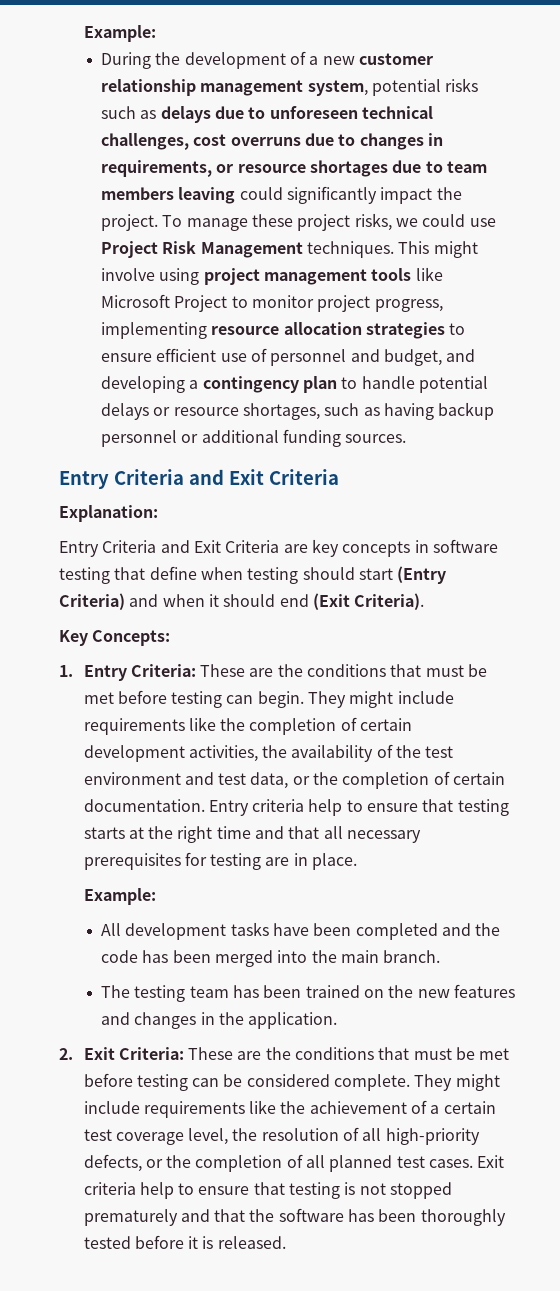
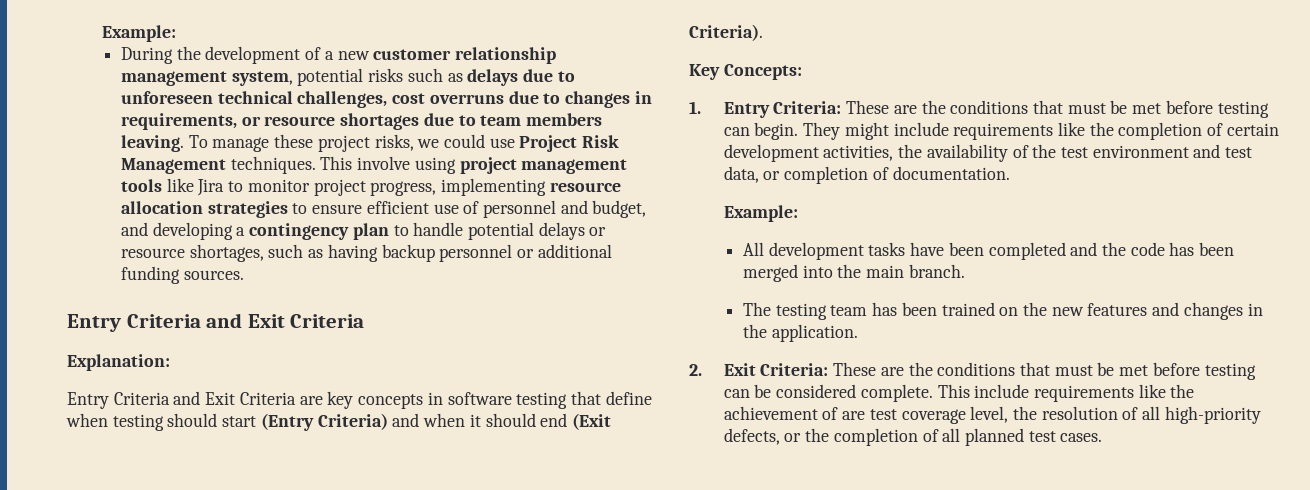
- During the development of a new customer relationship management system, potential risks such as delays due to unforeseen technical challenges, cost overruns due to changes in requirements, or resource shortages due to team members leaving could significantly impact the project.
+ During the development of a new customer relationship management system, potential risks such as delays due to unforeseen technical challenges, cost overruns due to changes in requirements, or resource shortages due to team members leaving.
- This might involve using project management tools like Microsoft Project to monitor project progress, implementing resource allocation strategies to ensure efficient use of personnel and budget, and developing a contingency plan to handle potential delays or resource shortages, such as having backup personnel or additional funding sources.
+ This involve using project management tools like Jira to monitor project progress, implementing resource allocation strategies to ensure efficient use of personnel and budget, and developing a contingency plan to handle potential delays or resource shortages, such as having backup personnel or additional funding sources.
- They might include requirements like the completion of certain development activities, the availability of the test environment and test data, or the completion of certain documentation. Entry criteria help to ensure that testing starts at the right time and that all necessary prerequisites for testing are in place.
+ They might include requirements like the completion of certain development activities, the availability of the test environment and test data, or completion of documentation.
- They might include requirements like the achievement of a certain test coverage level, the resolution of all high-priority defects, or the completion of all planned test cases. Exit criteria help to ensure that testing is not stopped prematurely and that the software has been thoroughly tested before it is released.
+ This include requirements like the achievement of are test coverage level, the resolution of all high-priority defects, or the completion of all planned test cases.

